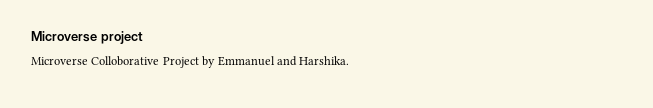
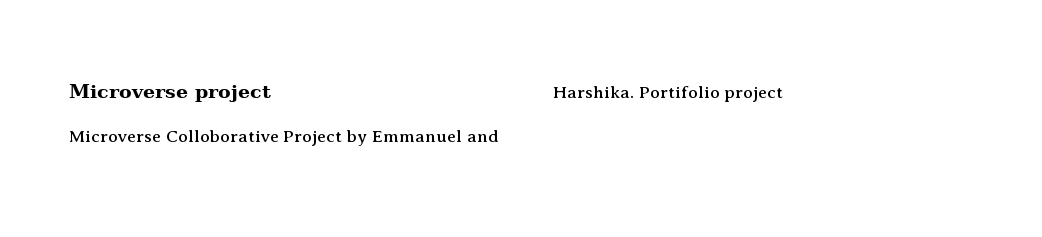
+ Portifolio project

